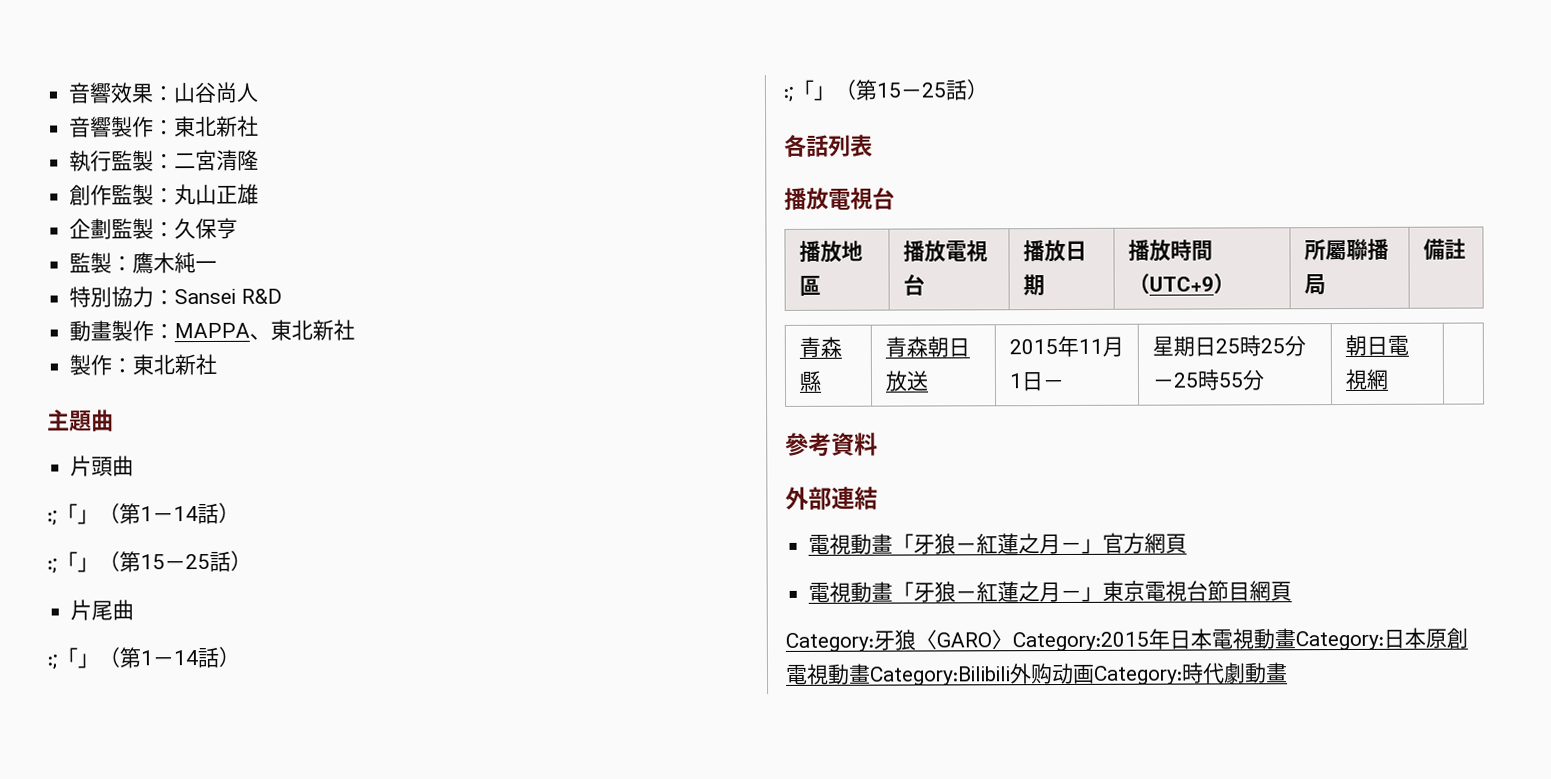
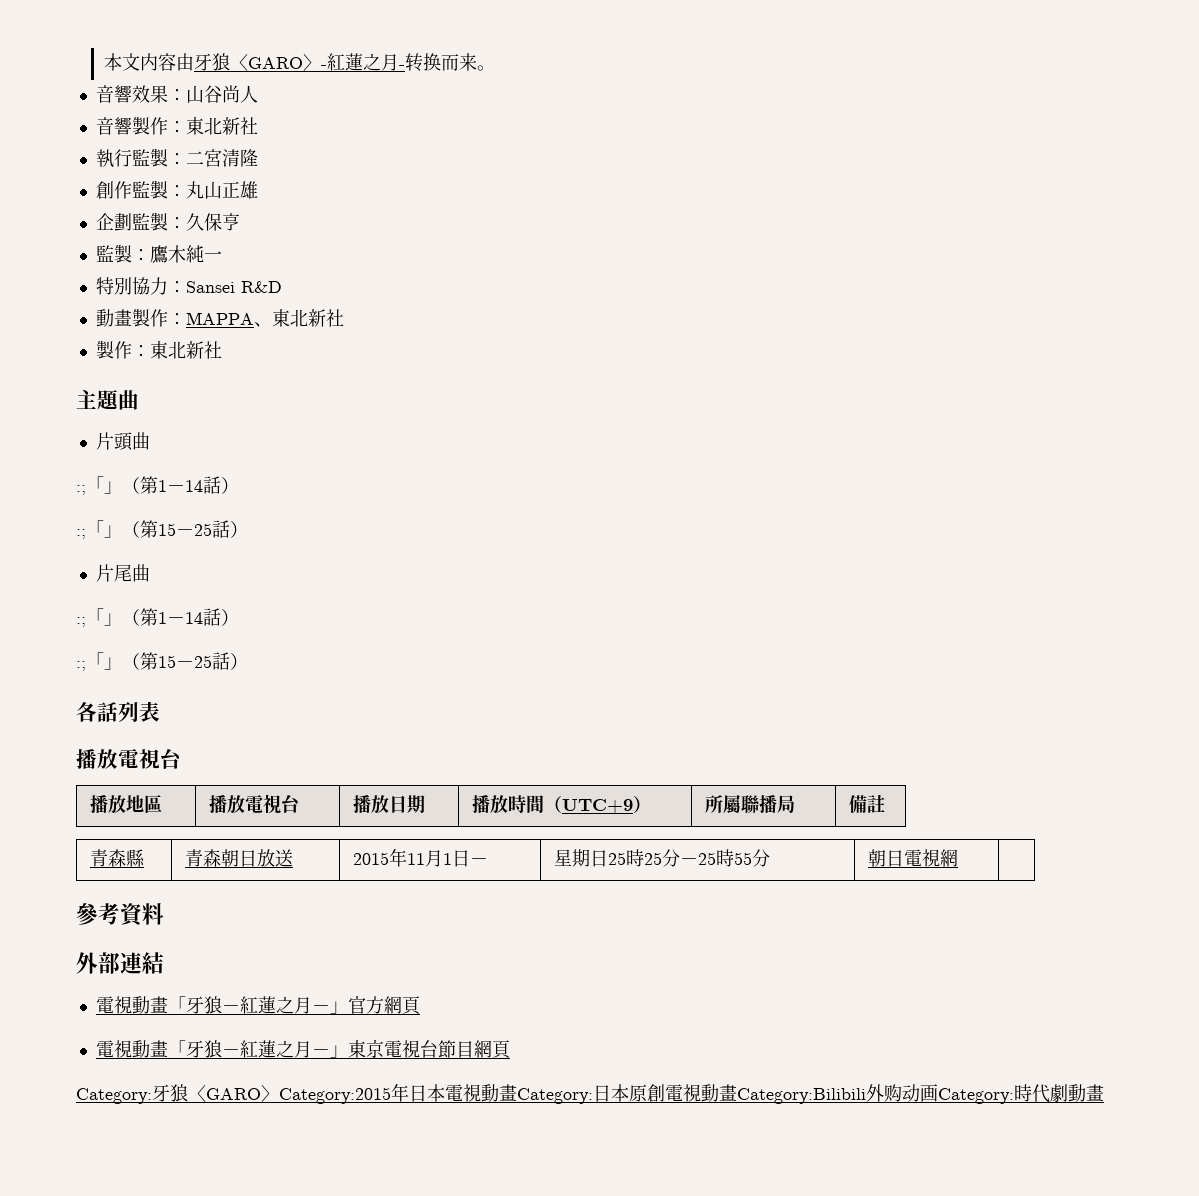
+ 本文内容由牙狼〈GARO〉-紅蓮之月-转换而来。

